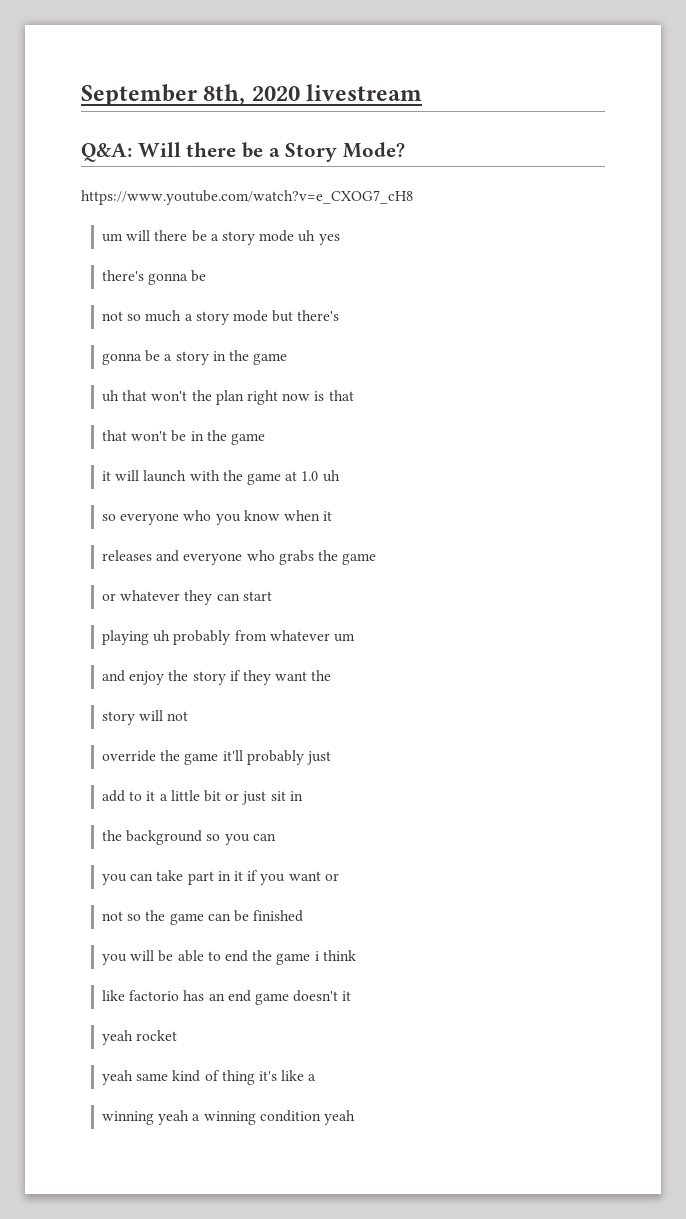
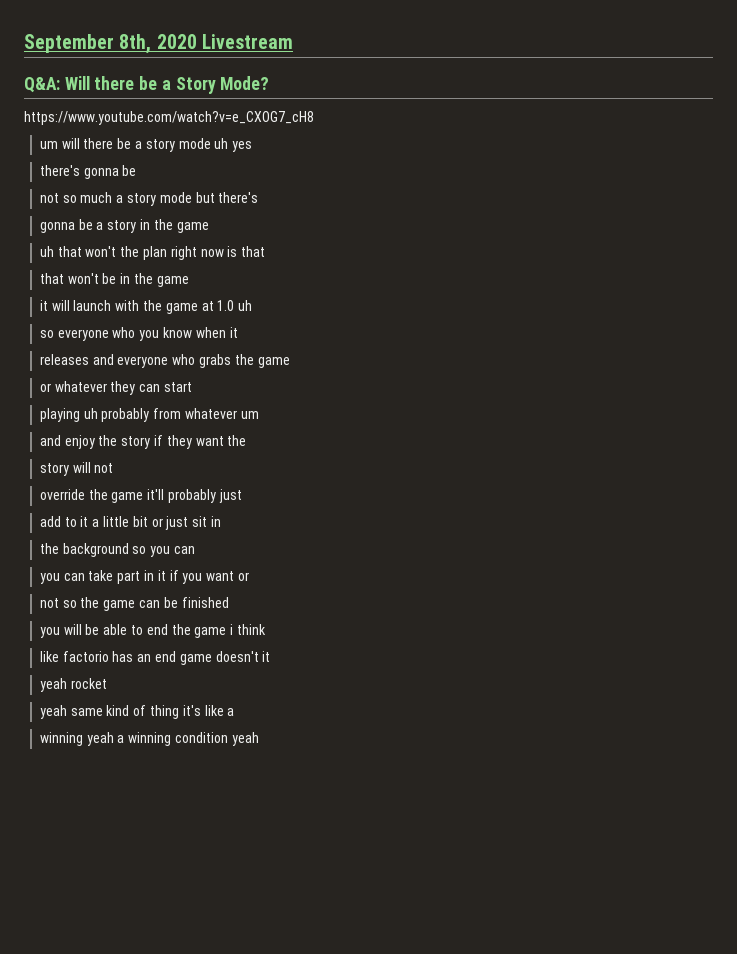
- September 8th, 2020 livestream
+ September 8th, 2020 Livestream

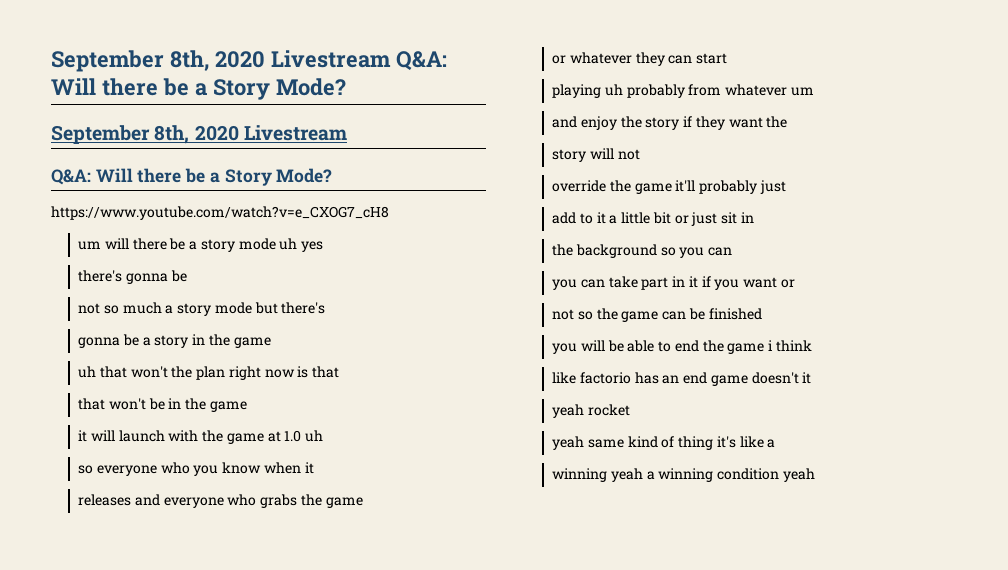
+ September 8th, 2020 Livestream Q&A: Will there be a Story Mode?

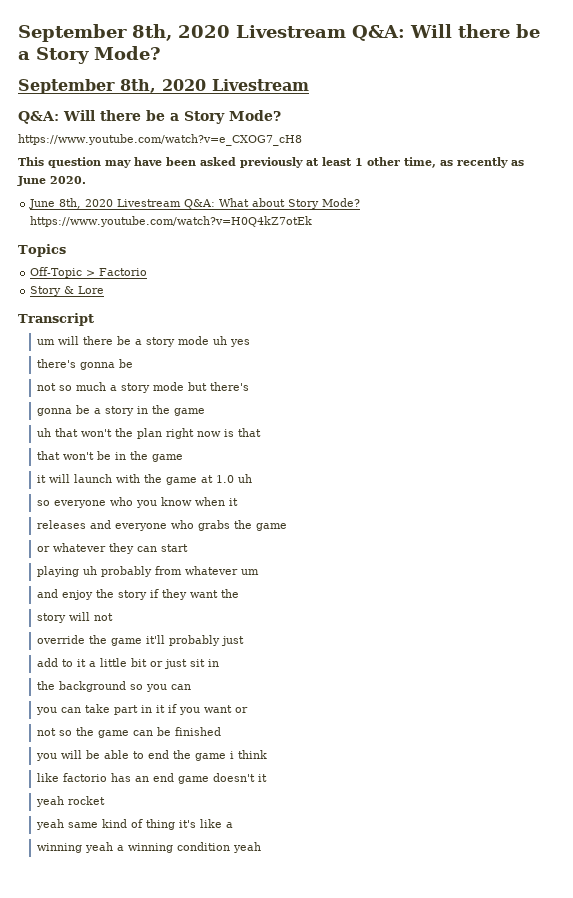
+ This question may have been asked previously at least 1 other time, as recently as June 2020.
+ June 8th, 2020 Livestream Q&A: What about Story Mode? https://www.youtube.com/watch?v=H0Q4kZ7otEk
+ Topics
+ Off-Topic > Factorio
+ Story & Lore
+ Transcript

